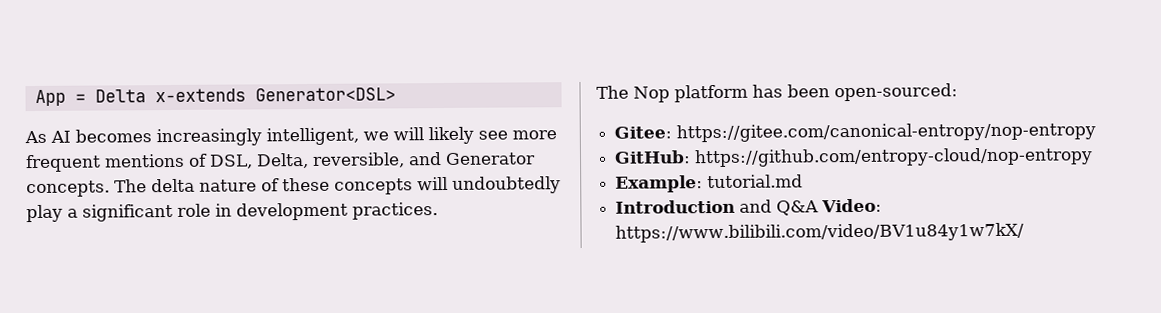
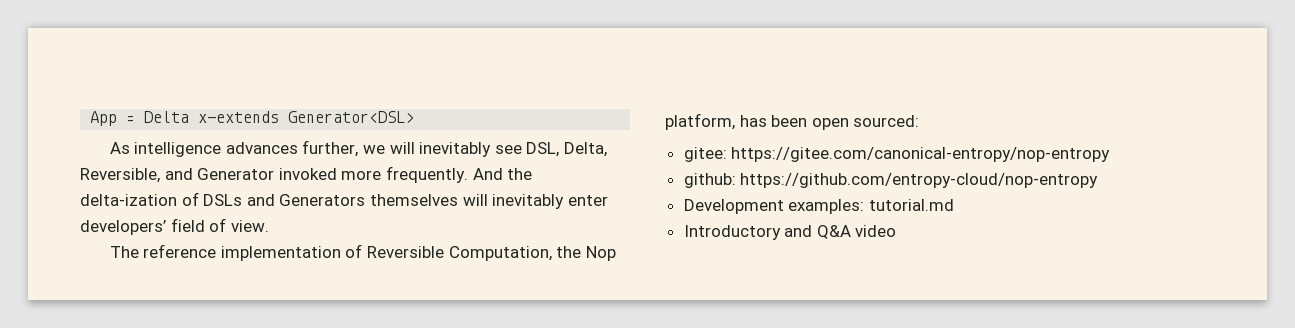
- As AI becomes increasingly intelligent, we will likely see more frequent mentions of DSL, Delta, reversible, and Generator concepts. The delta nature of these concepts will undoubtedly play a significant role in development practices.
- The Nop platform has been open-sourced:
- Gitee: https://gitee.com/canonical-entropy/nop-entropy
+ As intelligence advances further, we will inevitably see DSL, Delta, Reversible, and Generator invoked more frequently. And the delta-ization of DSLs and Generators themselves will inevitably enter developers’ field of view.
+ The reference implementation of Reversible Computation, the Nop platform, has been open sourced:
+ gitee: https://gitee.com/canonical-entropy/nop-entropy
- GitHub: https://github.com/entropy-cloud/nop-entropy
+ github: https://github.com/entropy-cloud/nop-entropy
- Example: tutorial.md
+ Development examples: tutorial.md
- Introduction and Q&A Video: https://www.bilibili.com/video/BV1u84y1w7kX/
+ Introductory and Q&A video

